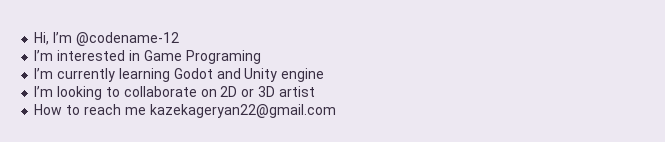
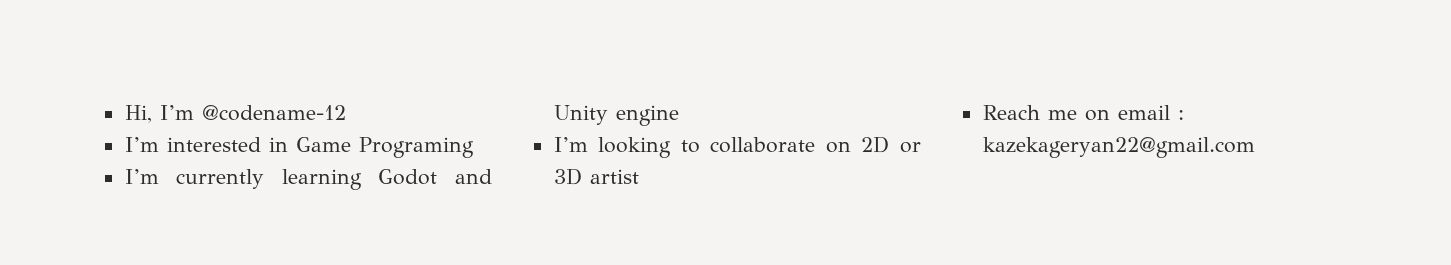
- How to reach me kazekageryan22@gmail.com
+ Reach me on email : kazekageryan22@gmail.com

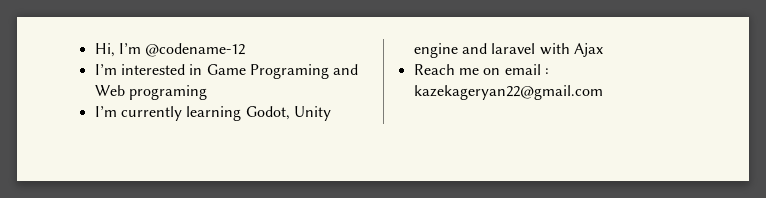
- I’m interested in Game Programing
+ I’m interested in Game Programing and Web programing
- I’m currently learning Godot and Unity engine
- I’m looking to collaborate on 2D or 3D artist
+ I’m currently learning Godot, Unity engine and laravel with Ajax

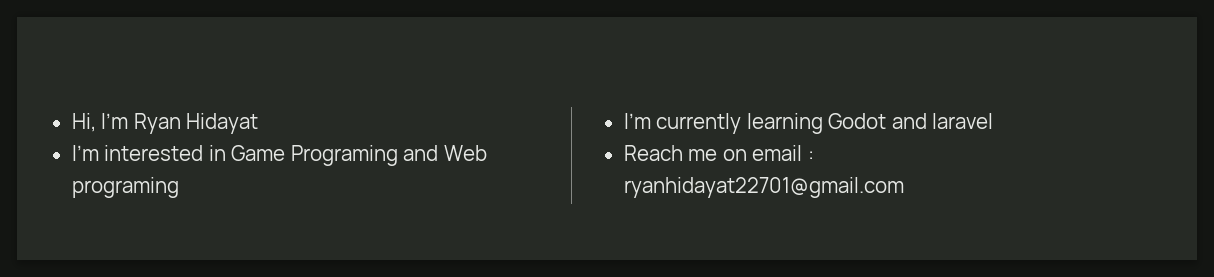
- Hi, I’m @codename-12
+ Hi, I’m Ryan Hidayat
- I’m currently learning Godot, Unity engine and laravel with Ajax
+ I’m currently learning Godot and laravel
- Reach me on email : kazekageryan22@gmail.com
+ Reach me on email : ryanhidayat22701@gmail.com

